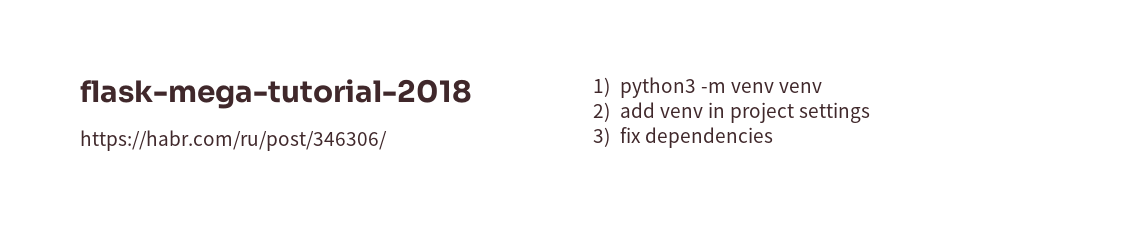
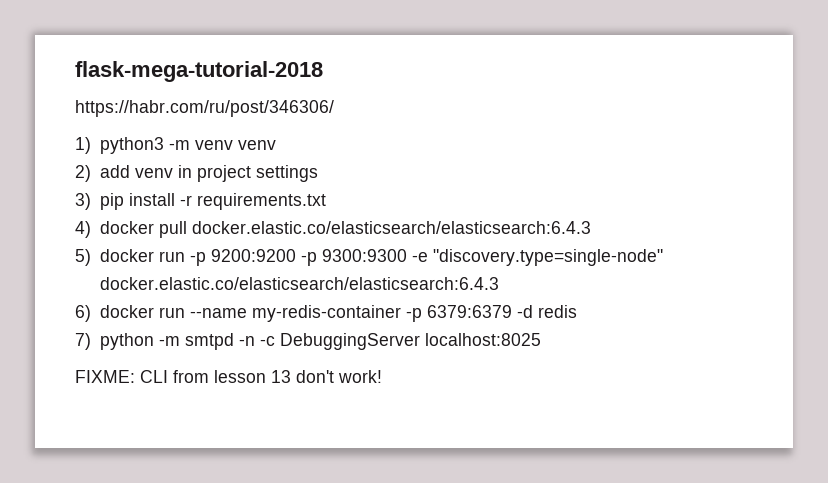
- 3) fix dependencies
+ 3) pip install -r requirements.txt
+ 4) docker pull docker.elastic.co/elasticsearch/elasticsearch:6.4.3
+ 5) docker run -p 9200:9200 -p 9300:9300 -e "discovery.type=single-node" docker.elastic.co/elasticsearch/elasticsearch:6.4.3
+ 6) docker run --name my-redis-container -p 6379:6379 -d redis
+ 7) python -m smtpd -n -c DebuggingServer localhost:8025
+ FIXME: CLI from lesson 13 don't work!

